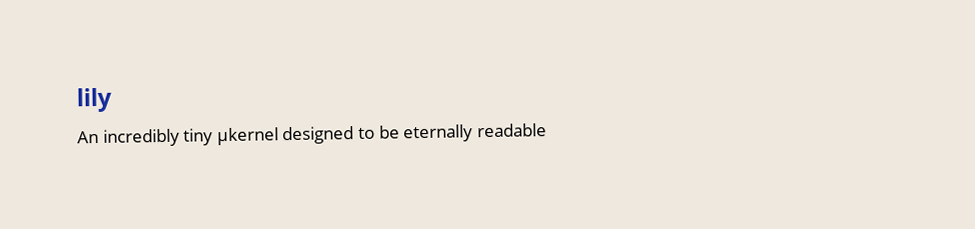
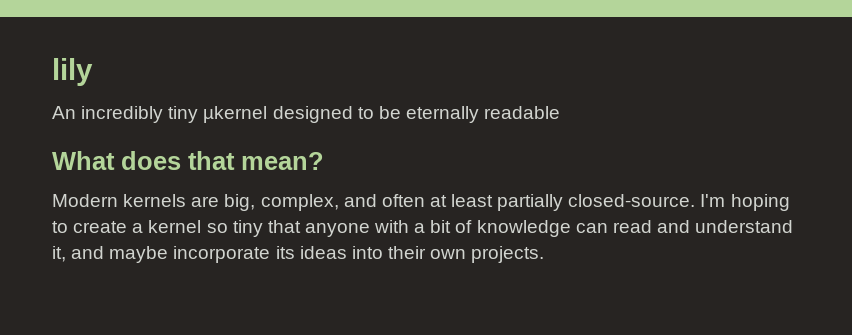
+ What does that mean?
+ Modern kernels are big, complex, and often at least partially closed-source. I'm hoping to create a kernel so tiny that anyone with a bit of knowledge can read and understand it, and maybe incorporate its ideas into their own projects.

